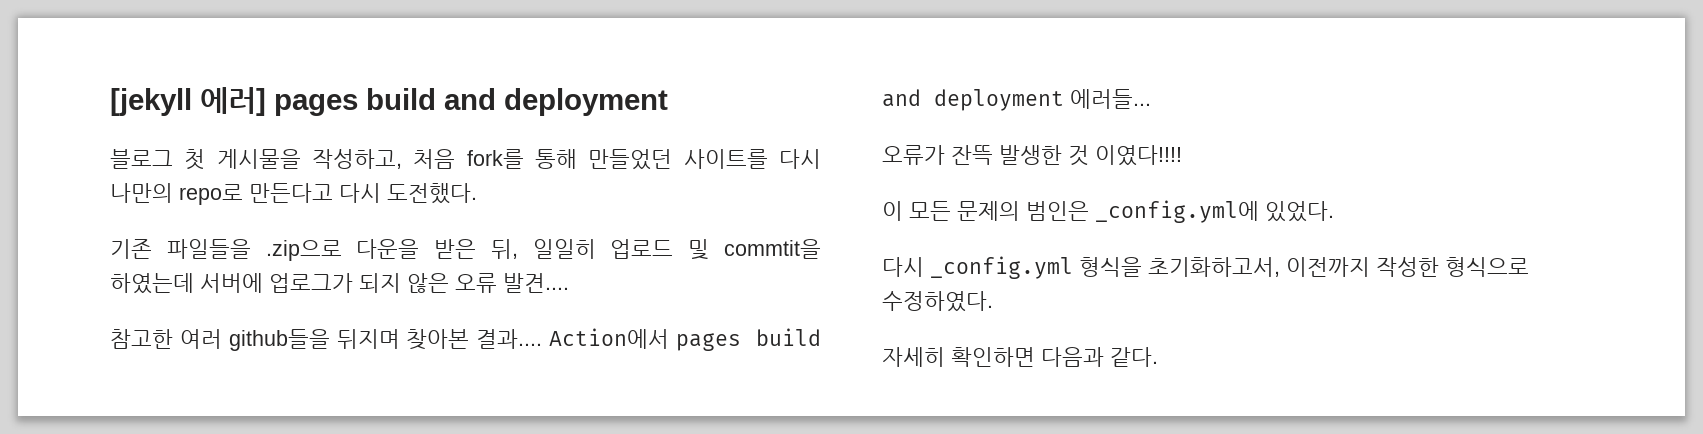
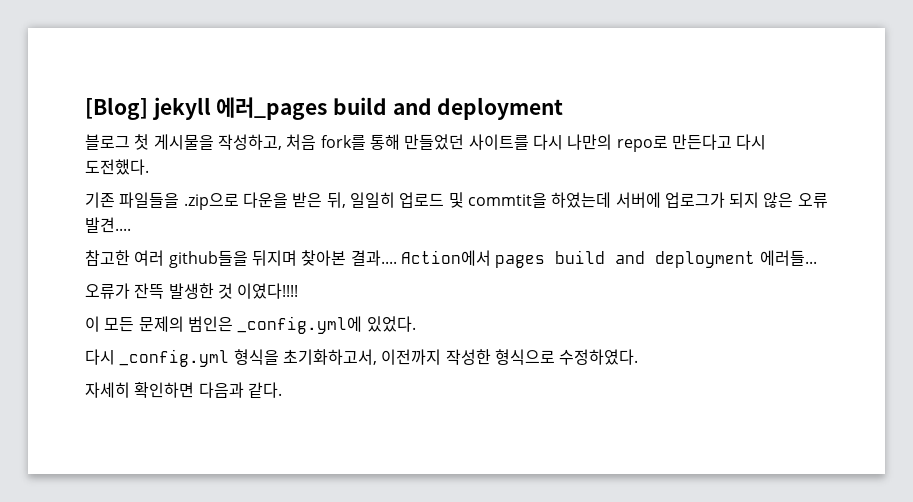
- [jekyll 에러] pages build and deployment
+ [Blog] jekyll 에러_pages build and deployment

